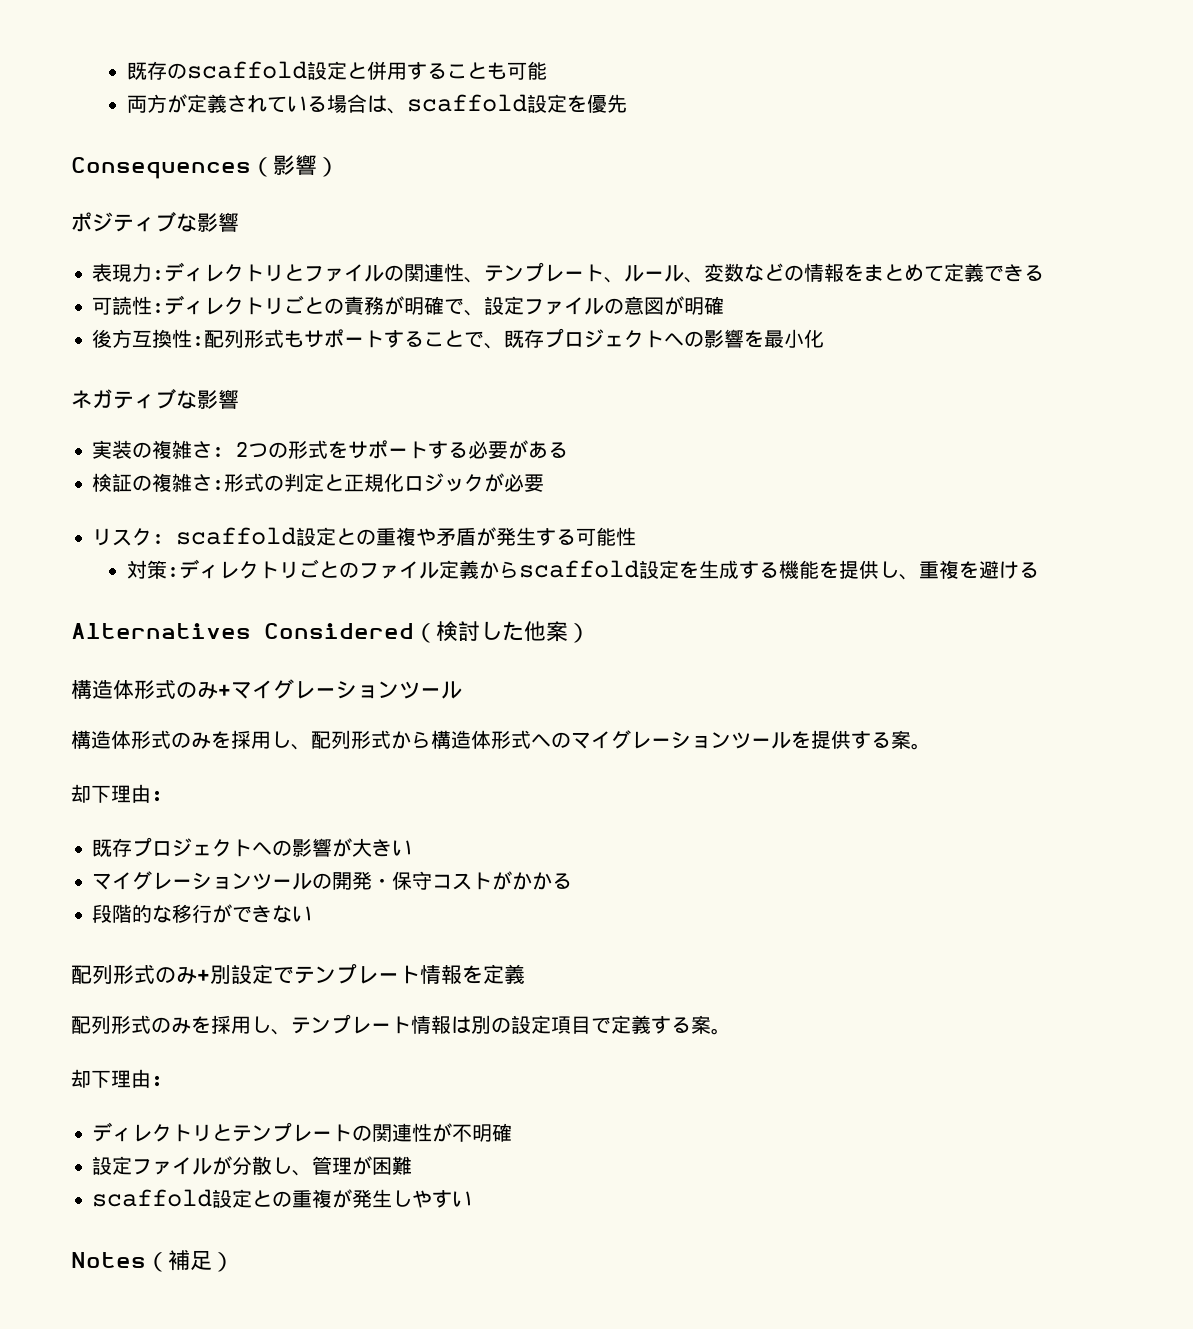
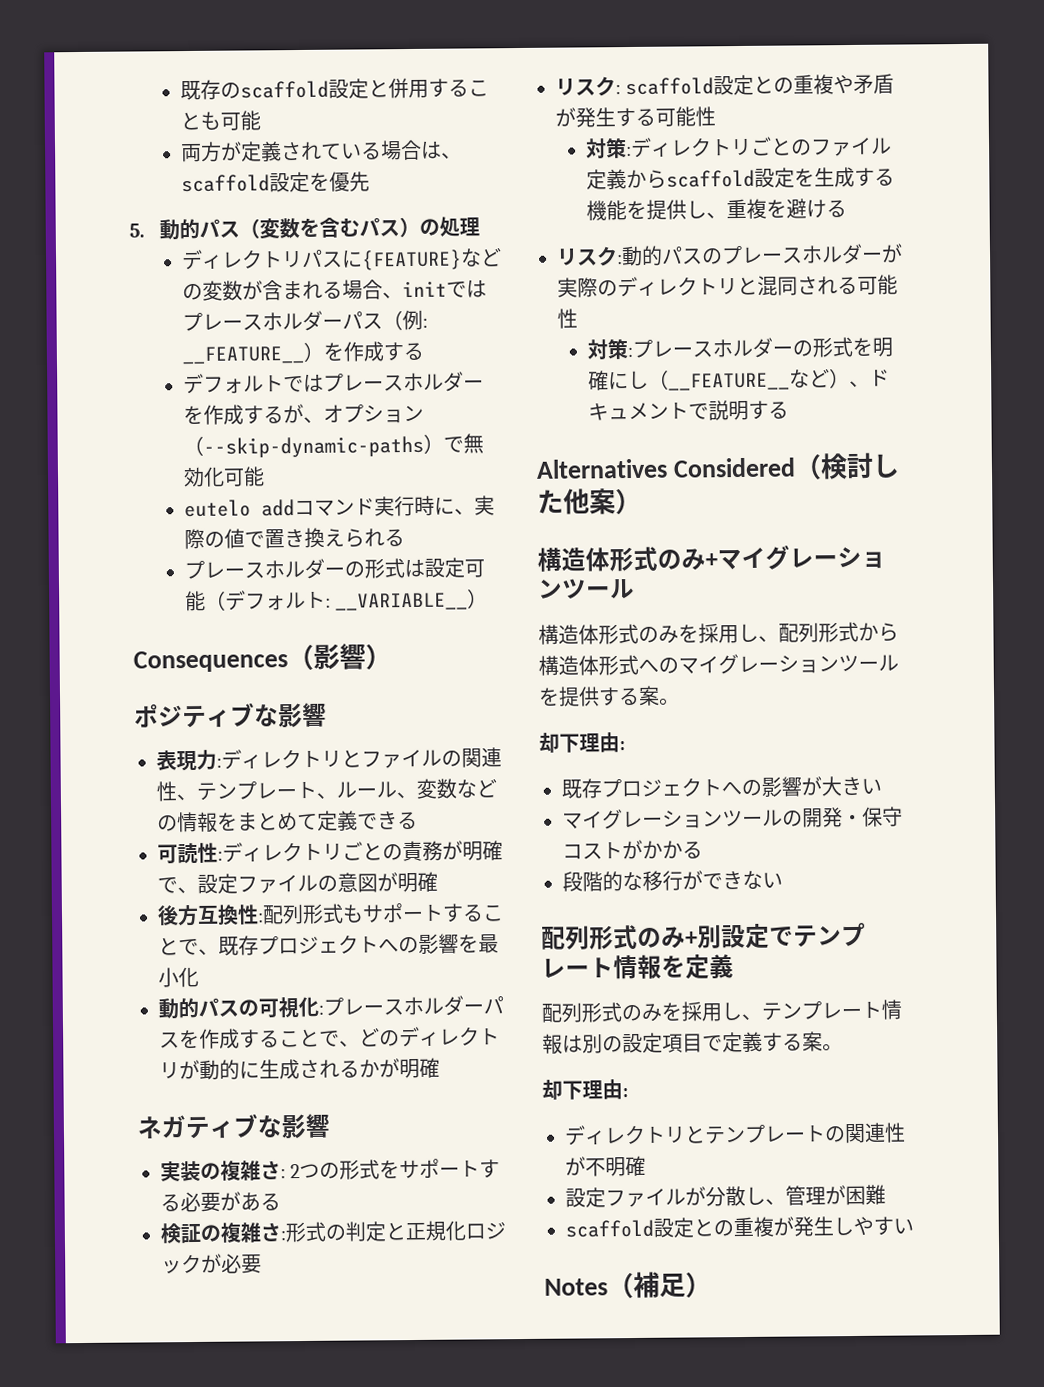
+ 5.動的パス（変数を含むパス）の処理
+ ディレクトリパスに{FEATURE}などの変数が含まれる場合、initではプレースホルダーパス（例: __FEATURE__）を作成する
+ デフォルトではプレースホルダーを作成するが、オプション（--skip-dynamic-paths）で無効化可能
+ eutelo addコマンド実行時に、実際の値で置き換えられる
+ プレースホルダーの形式は設定可能（デフォルト: __VARIABLE__）
+ 動的パスの可視化:プレースホルダーパスを作成することで、どのディレクトリが動的に生成されるかが明確
+ リスク:動的パスのプレースホルダーが実際のディレクトリと混同される可能性
+ 対策:プレースホルダーの形式を明確にし（__FEATURE__など）、ドキュメントで説明する

